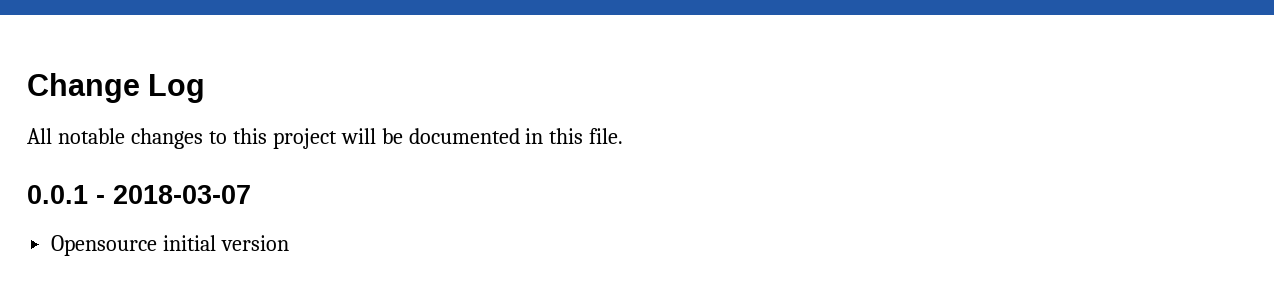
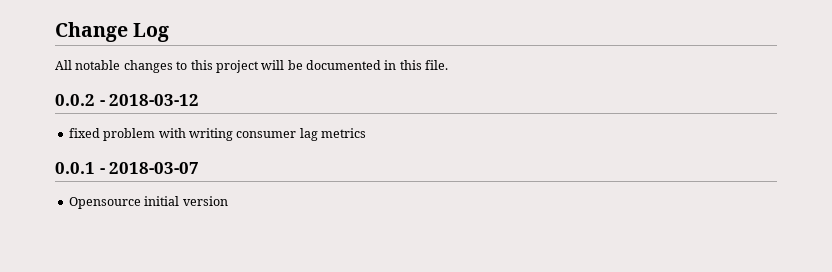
+ 0.0.2 - 2018-03-12
+ fixed problem with writing consumer lag metrics

